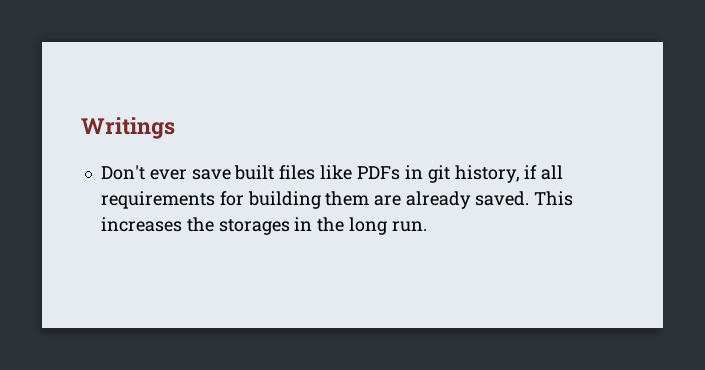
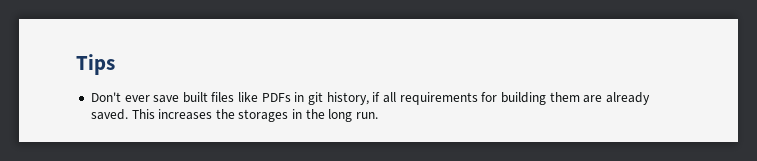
- Writings
+ Tips

